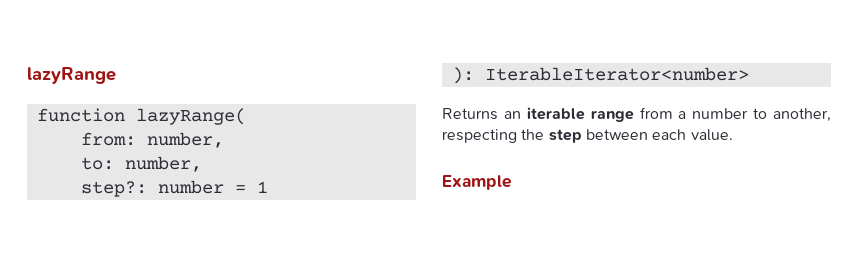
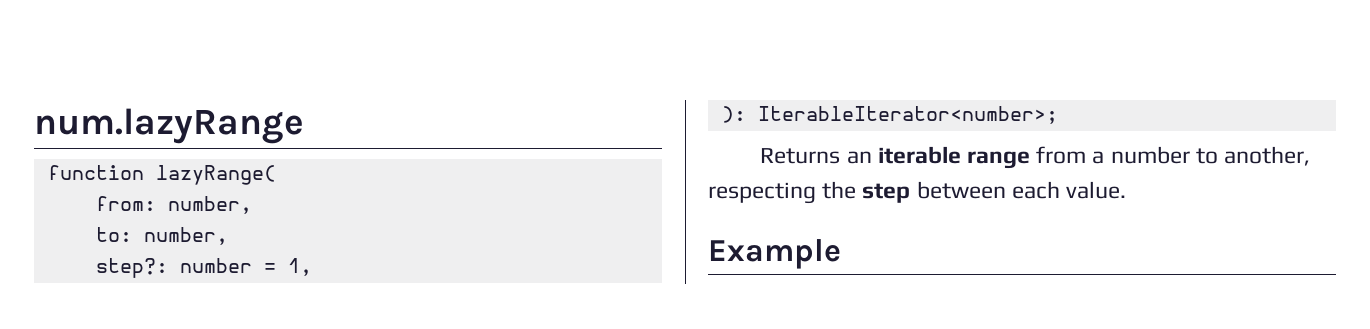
- lazyRange
+ num.lazyRange
- step?: number = 1
+ step?: number = 1,
- ): IterableIterator<number>
+ ): IterableIterator<number>;

